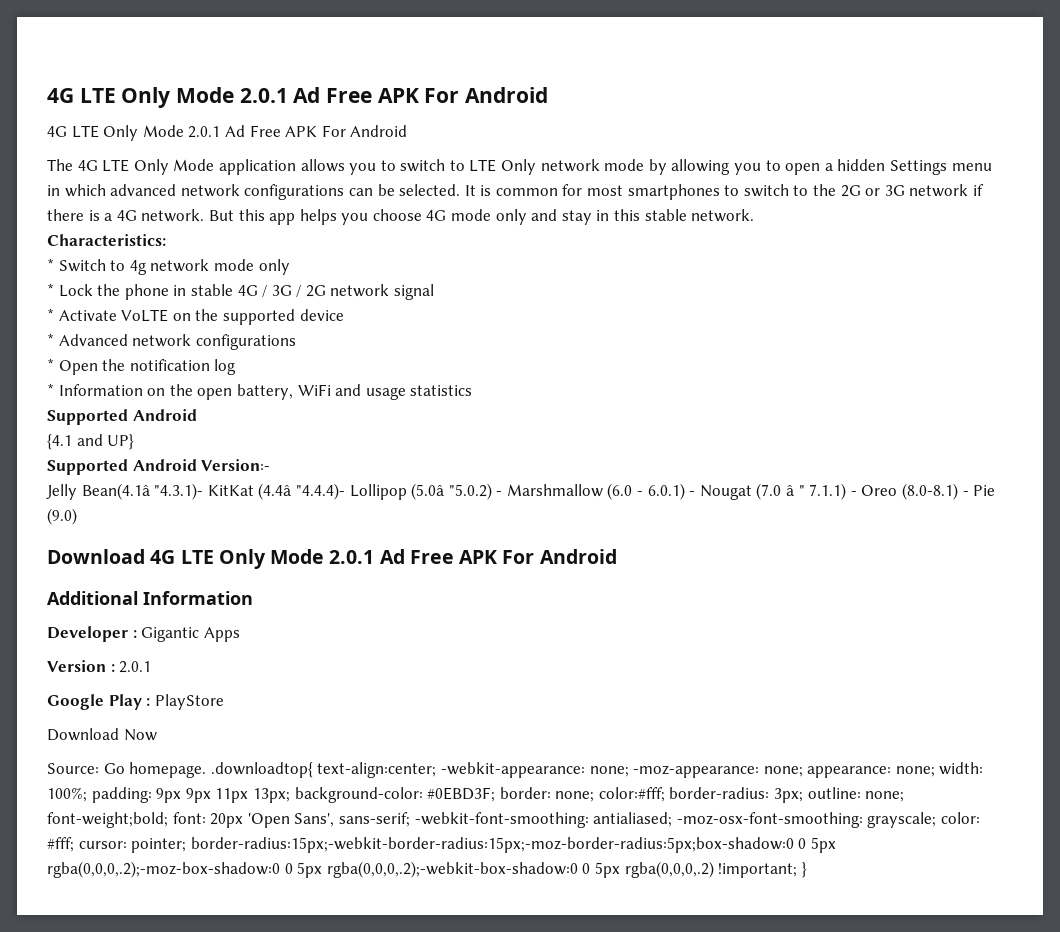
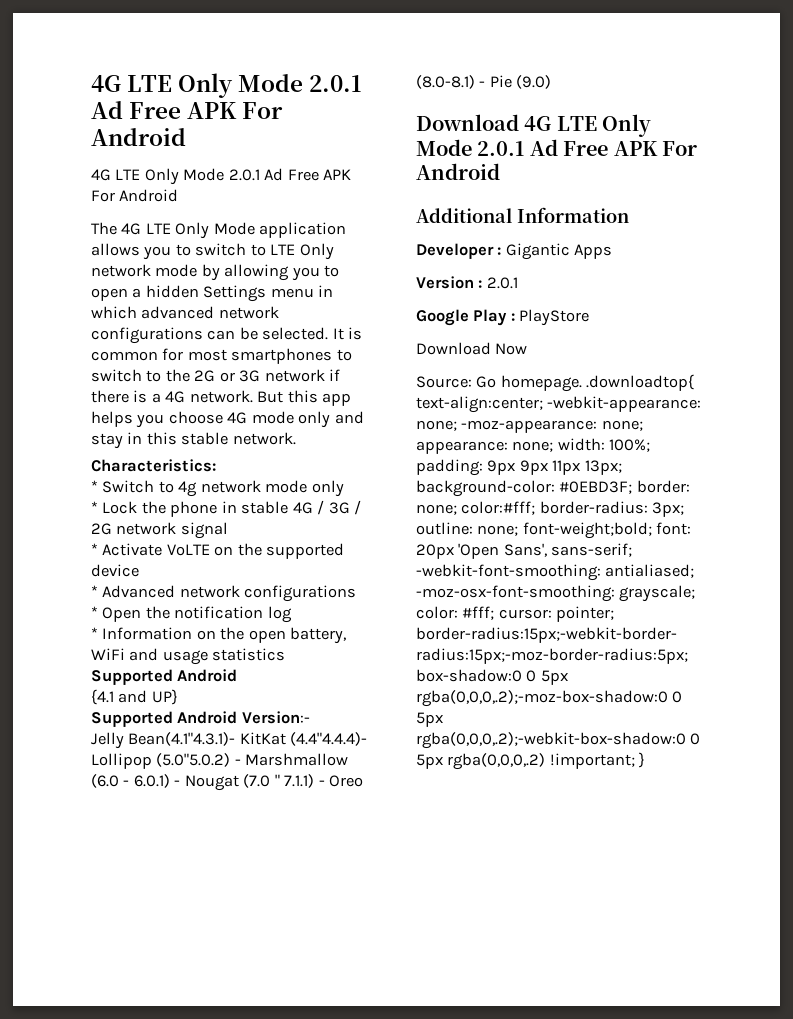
- Jelly Bean(4.1â "4.3.1)- KitKat (4.4â "4.4.4)- Lollipop (5.0â "5.0.2) - Marshmallow (6.0 - 6.0.1) - Nougat (7.0 â " 7.1.1) - Oreo (8.0-8.1) - Pie (9.0)
+ Jelly Bean(4.1"4.3.1)- KitKat (4.4"4.4.4)- Lollipop (5.0"5.0.2) - Marshmallow (6.0 - 6.0.1) - Nougat (7.0 " 7.1.1) - Oreo (8.0-8.1) - Pie (9.0)

